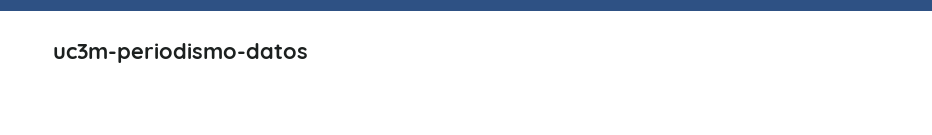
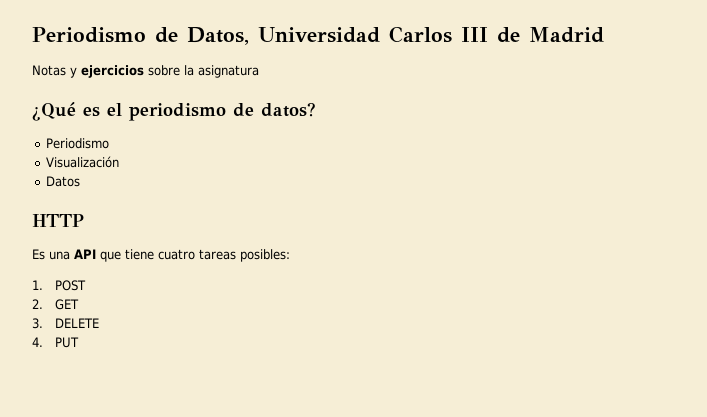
- uc3m-periodismo-datos
+ Periodismo de Datos, Universidad Carlos III de Madrid
+ Notas y ejercicios sobre la asignatura
+ ¿Qué es el periodismo de datos?
+ Periodismo
+ Visualización
+ Datos
+ HTTP
+ Es una API que tiene cuatro tareas posibles:
+ 1. POST
+ 2. GET
+ 3. DELETE
+ 4. PUT

